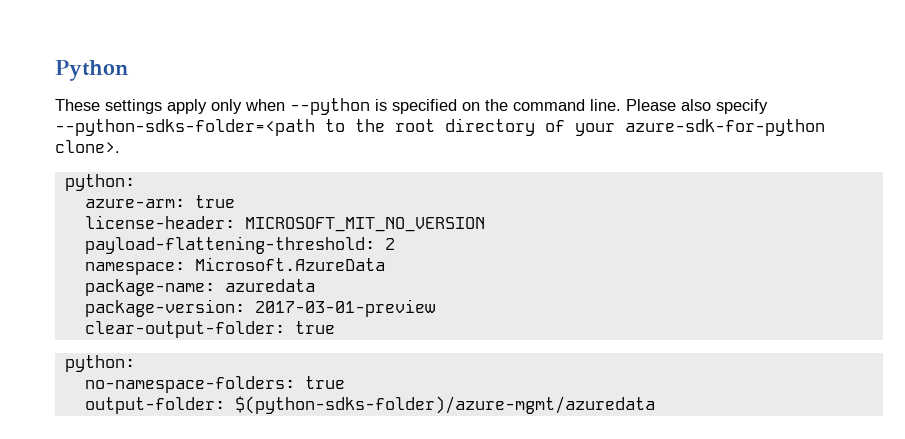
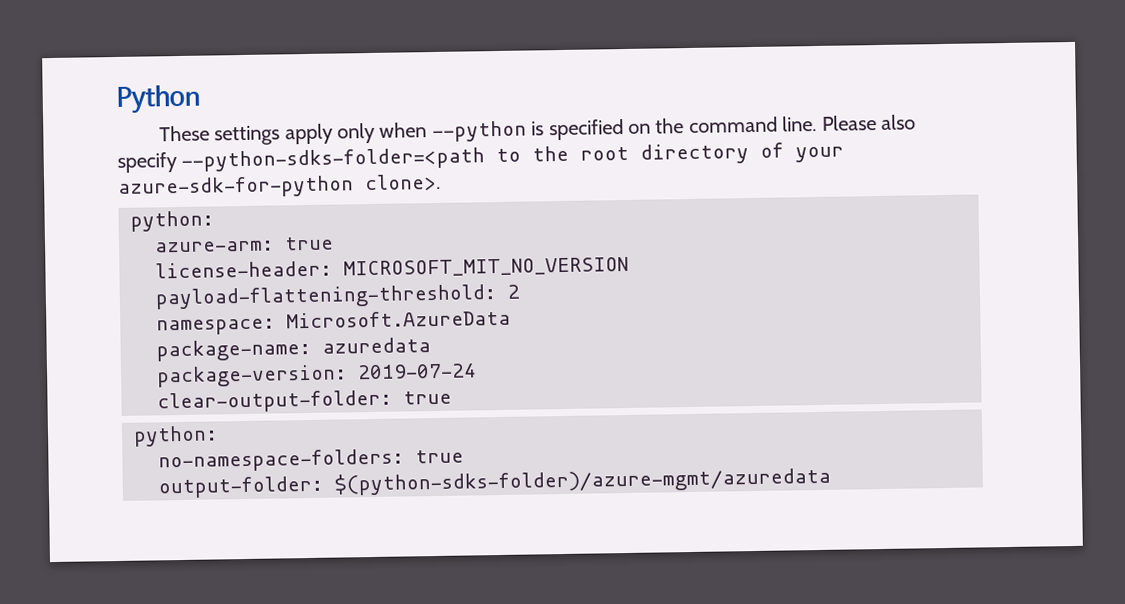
- package-version: 2017-03-01-preview
+ package-version: 2019-07-24

